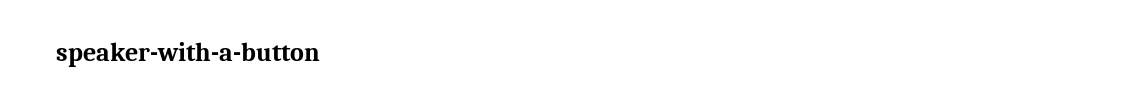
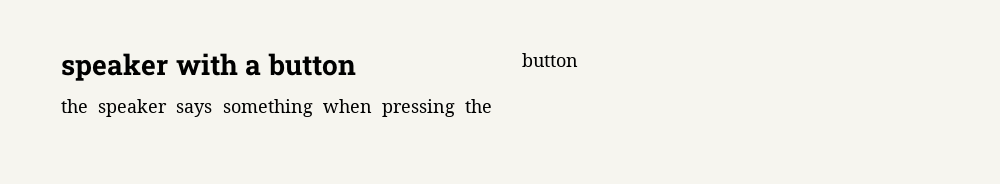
- speaker-with-a-button
+ speaker with a button
+ the speaker says something when pressing the button

